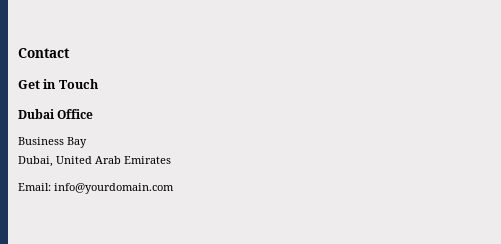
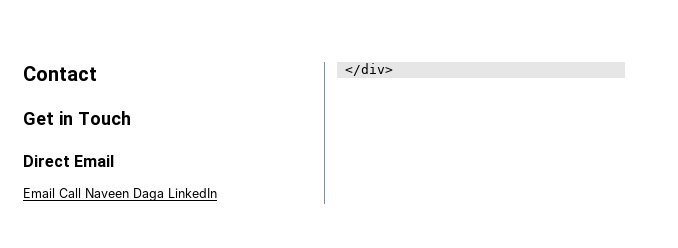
- Dubai Office
- Business Bay
- Dubai, United Arab Emirates
- Email: info@yourdomain.com
+ Direct Email
+ Email Call Naveen Daga LinkedIn
+ </div>

